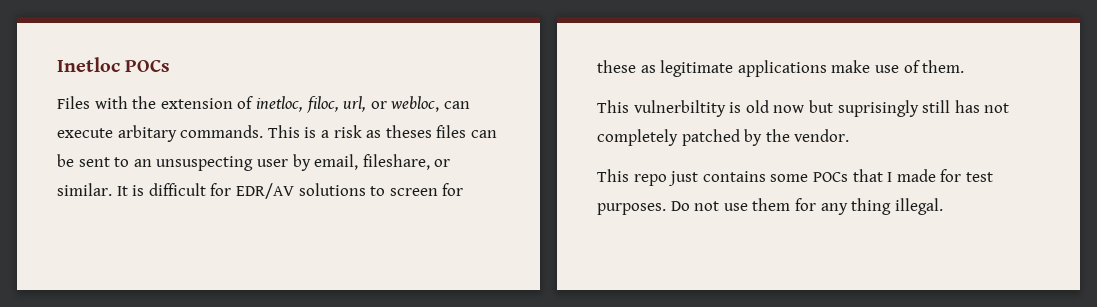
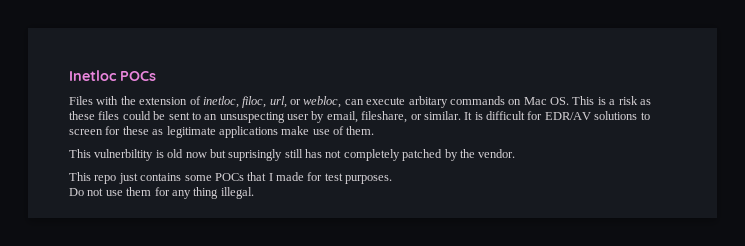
- Files with the extension of inetloc, filoc, url, or webloc, can execute arbitary commands. This is a risk as theses files can be sent to an unsuspecting user by email, fileshare, or similar.
+ Files with the extension of inetloc, filoc, url, or webloc, can execute arbitary commands on Mac OS. This is a risk as these files could be sent to an unsuspecting user by email, fileshare, or similar.
- This repo just contains some POCs that I made for test purposes. Do not use them for any thing illegal.
+ This repo just contains some POCs that I made for test purposes.
+ Do not use them for any thing illegal.

